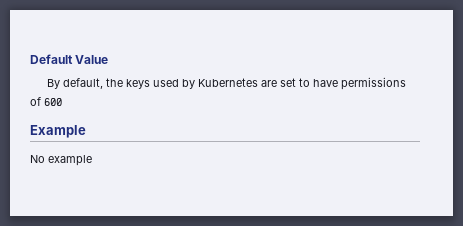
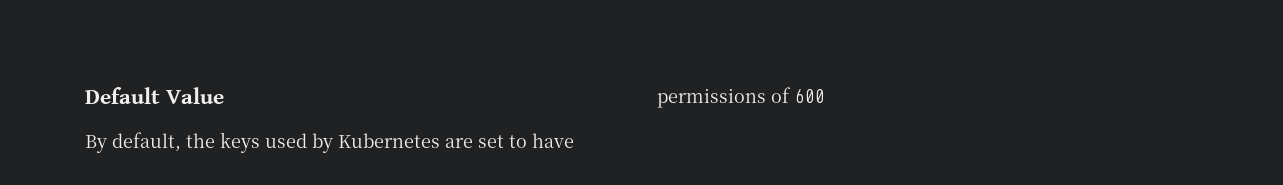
- Example
- No example

